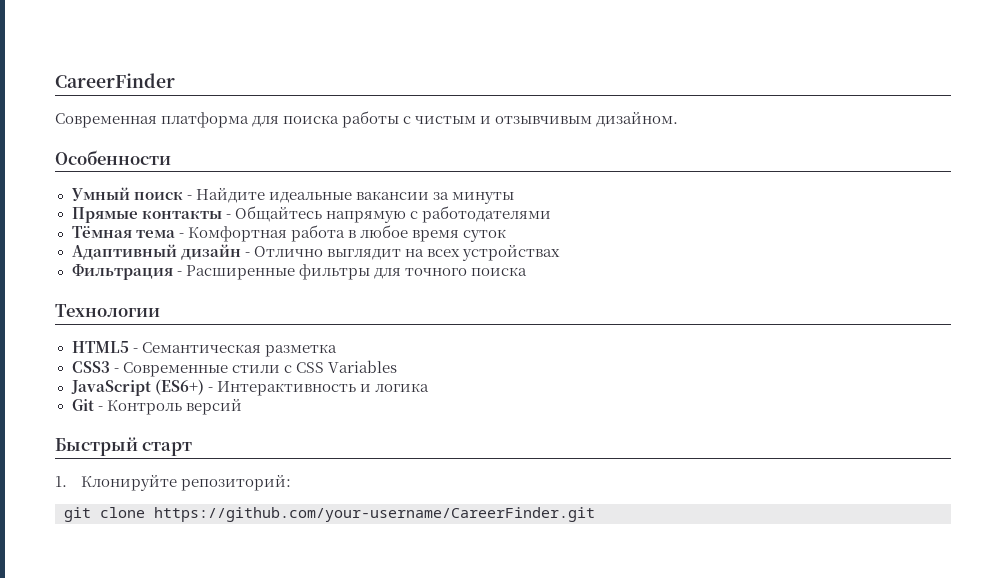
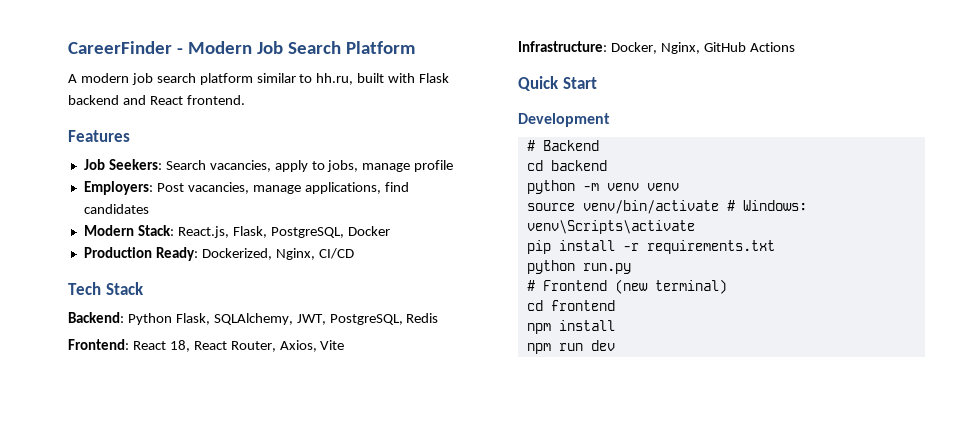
- CareerFinder
- Современная платформа для поиска работы с чистым и отзывчивым дизайном.
- Особенности
- Умный поиск - Найдите идеальные вакансии за минуты
- Прямые контакты - Общайтесь напрямую с работодателями
- Тёмная тема - Комфортная работа в любое время суток
- Адаптивный дизайн - Отлично выглядит на всех устройствах
- Фильтрация - Расширенные фильтры для точного поиска
- Технологии
- HTML5 - Семантическая разметка
- CSS3 - Современные стили с CSS Variables
- JavaScript (ES6+) - Интерактивность и логика
- Git - Контроль версий
- Быстрый старт
- 1. Клонируйте репозиторий:
- git clone https://github.com/your-username/CareerFinder.git
+ CareerFinder - Modern Job Search Platform
+ A modern job search platform similar to hh.ru, built with Flask backend and React frontend.
+ Features
+ Job Seekers: Search vacancies, apply to jobs, manage profile
+ Employers: Post vacancies, manage applications, find candidates
+ Modern Stack: React.js, Flask, PostgreSQL, Docker
+ Production Ready: Dockerized, Nginx, CI/CD
+ Tech Stack
+ Backend: Python Flask, SQLAlchemy, JWT, PostgreSQL, Redis
+ Frontend: React 18, React Router, Axios, Vite
+ Infrastructure: Docker, Nginx, GitHub Actions
+ Quick Start
+ Development
+ # Backend
+ cd backend
+ python -m venv venv
+ source venv/bin/activate # Windows: venv\Scripts\activate
+ pip install -r requirements.txt
+ python run.py
+ # Frontend (new terminal)
+ cd frontend
+ npm install
+ npm run dev

